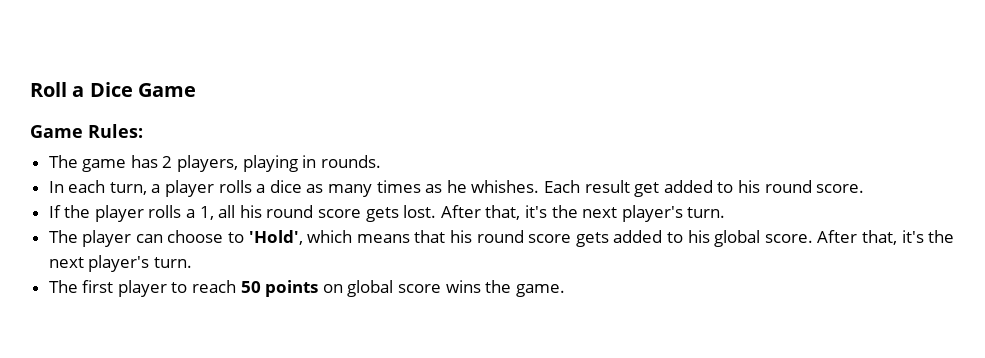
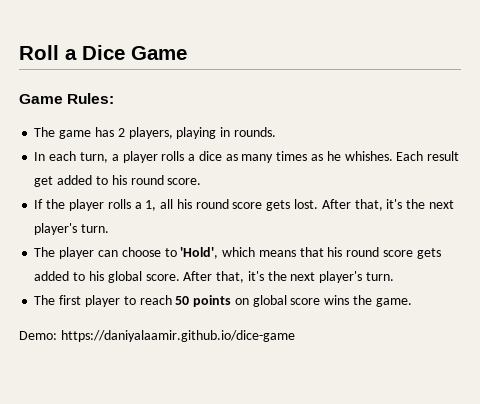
+ Demo: https://daniyalaamir.github.io/dice-game

